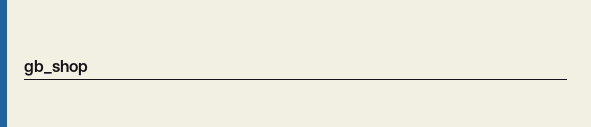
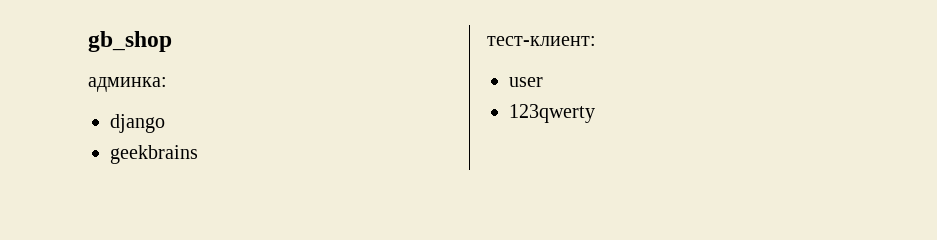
+ админка:
+ django
+ geekbrains
+ тест-клиент:
+ user
+ 123qwerty

